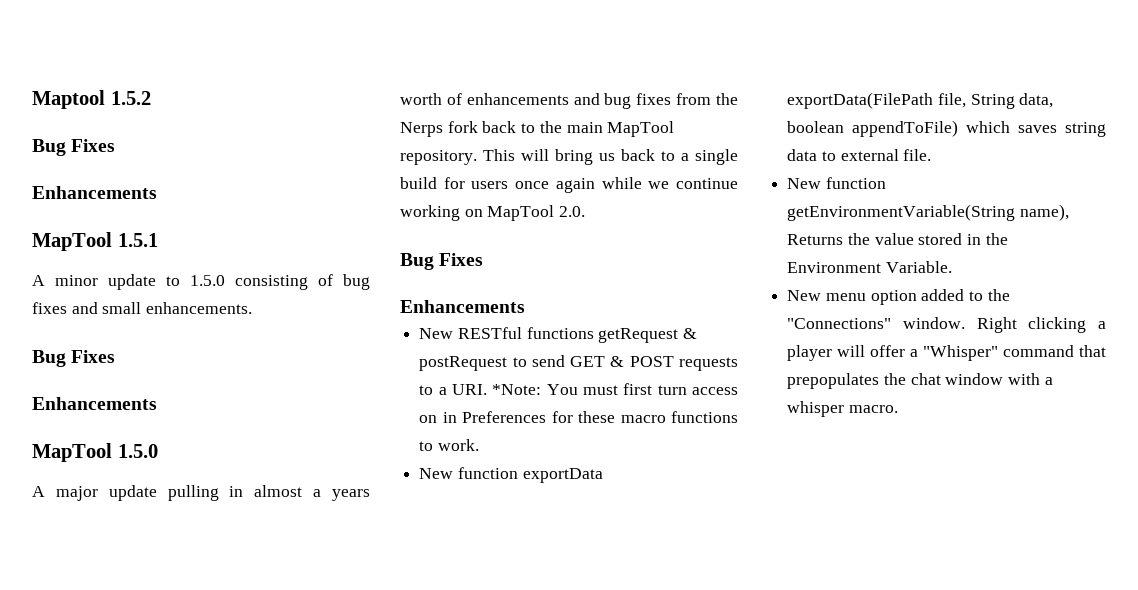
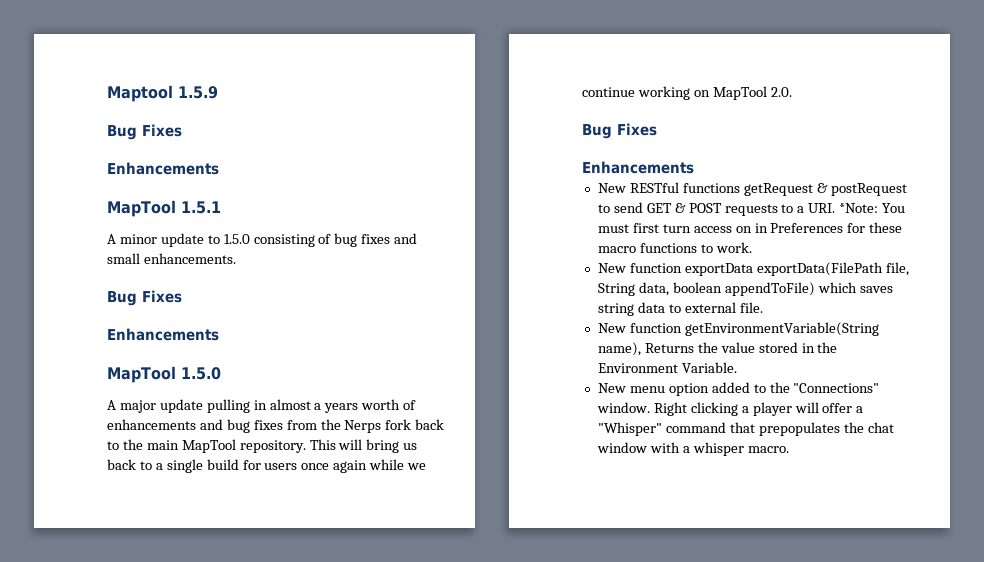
- Maptool 1.5.2
+ Maptool 1.5.9

